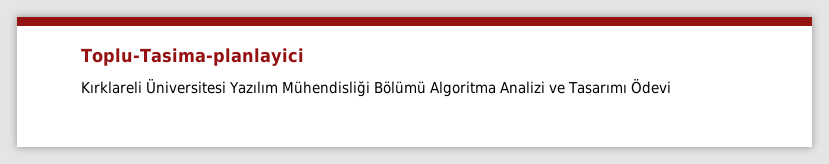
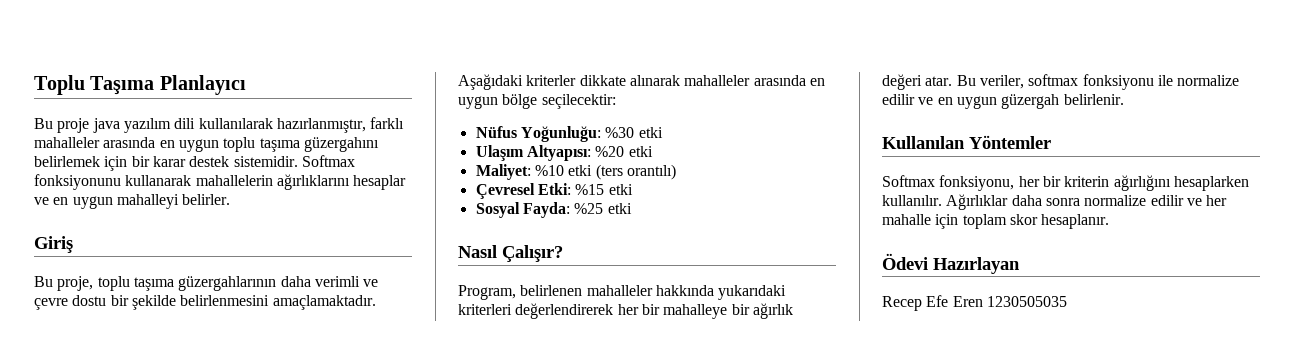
- Toplu-Tasima-planlayici
- Kırklareli Üniversitesi Yazılım Mühendisliği Bölümü Algoritma Analizi ve Tasarımı Ödevi
+ Toplu Taşıma Planlayıcı
+ Bu proje java yazılım dili kullanılarak hazırlanmıştır, farklı mahalleler arasında en uygun toplu taşıma güzergahını belirlemek için bir karar destek sistemidir. Softmax fonksiyonunu kullanarak mahallelerin ağırlıklarını hesaplar ve en uygun mahalleyi belirler.
+ Giriş
+ Bu proje, toplu taşıma güzergahlarının daha verimli ve çevre dostu bir şekilde belirlenmesini amaçlamaktadır. Aşağıdaki kriterler dikkate alınarak mahalleler arasında en uygun bölge seçilecektir:
+ Nüfus Yoğunluğu: %30 etki
+ Ulaşım Altyapısı: %20 etki
+ Maliyet: %10 etki (ters orantılı)
+ Çevresel Etki: %15 etki
+ Sosyal Fayda: %25 etki
+ Nasıl Çalışır?
+ Program, belirlenen mahalleler hakkında yukarıdaki kriterleri değerlendirerek her bir mahalleye bir ağırlık değeri atar. Bu veriler, softmax fonksiyonu ile normalize edilir ve en uygun güzergah belirlenir.
+ Kullanılan Yöntemler
+ Softmax fonksiyonu, her bir kriterin ağırlığını hesaplarken kullanılır. Ağırlıklar daha sonra normalize edilir ve her mahalle için toplam skor hesaplanır.
+ Ödevi Hazırlayan
+ Recep Efe Eren 1230505035

